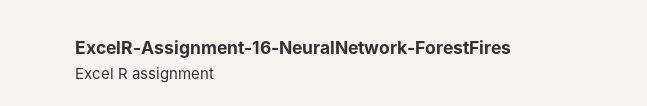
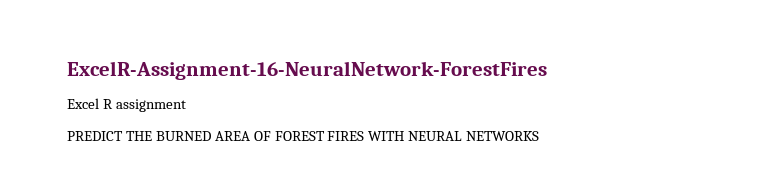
+ PREDICT THE BURNED AREA OF FOREST FIRES WITH NEURAL NETWORKS

